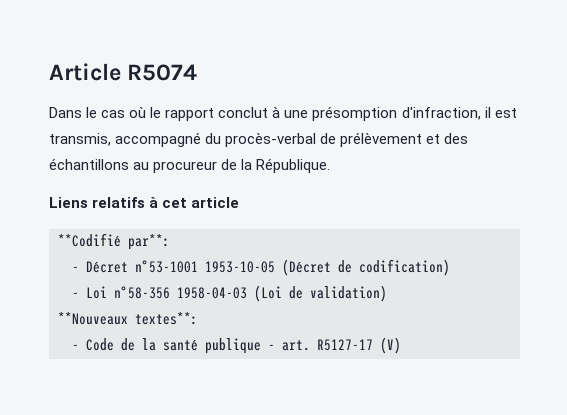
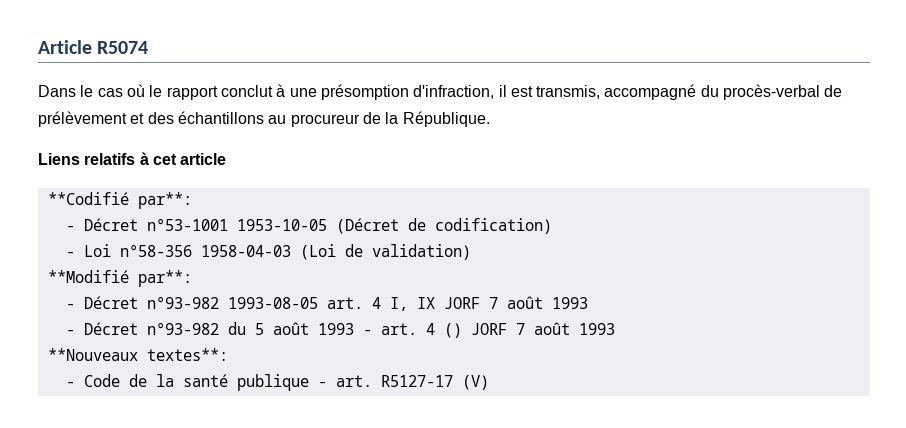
+ **Modifié par**:
+ - Décret n°93-982 1993-08-05 art. 4 I, IX JORF 7 août 1993
+ - Décret n°93-982 du 5 août 1993 - art. 4 () JORF 7 août 1993

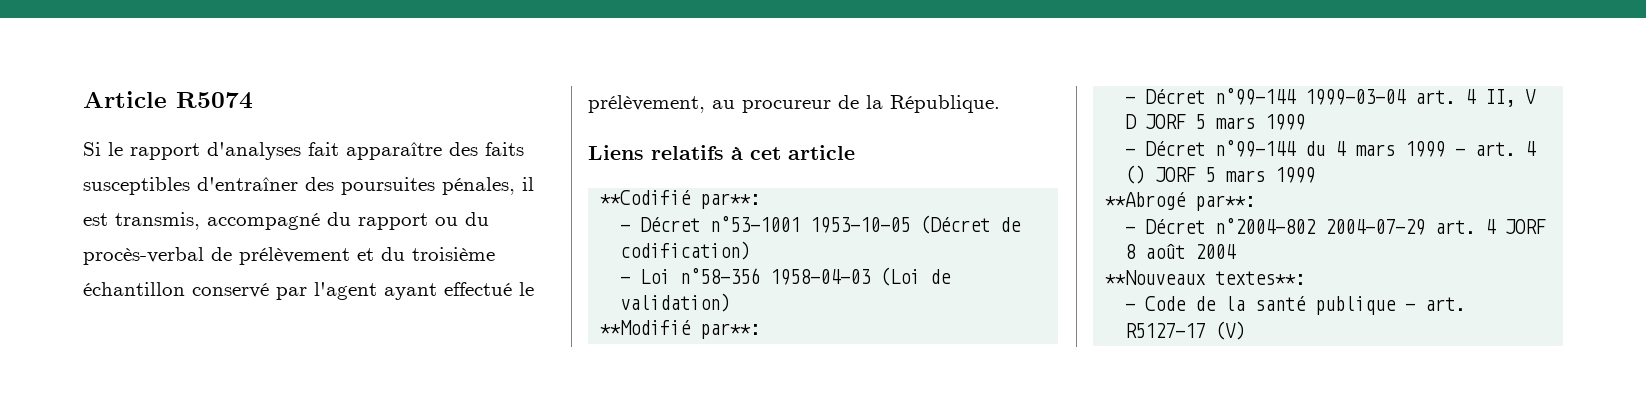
- Dans le cas où le rapport conclut à une présomption d'infraction, il est transmis, accompagné du procès-verbal de prélèvement et des échantillons au procureur de la République.
+ Si le rapport d'analyses fait apparaître des faits susceptibles d'entraîner des poursuites pénales, il est transmis, accompagné du rapport ou du procès-verbal de prélèvement et du troisième échantillon conservé par l'agent ayant effectué le prélèvement, au procureur de la République.
- - Décret n°93-982 1993-08-05 art. 4 I, IX JORF 7 août 1993
- - Décret n°93-982 du 5 août 1993 - art. 4 () JORF 7 août 1993
+ - Décret n°99-144 1999-03-04 art. 4 II, V D JORF 5 mars 1999
+ - Décret n°99-144 du 4 mars 1999 - art. 4 () JORF 5 mars 1999
+ **Abrogé par**:
+ - Décret n°2004-802 2004-07-29 art. 4 JORF 8 août 2004

